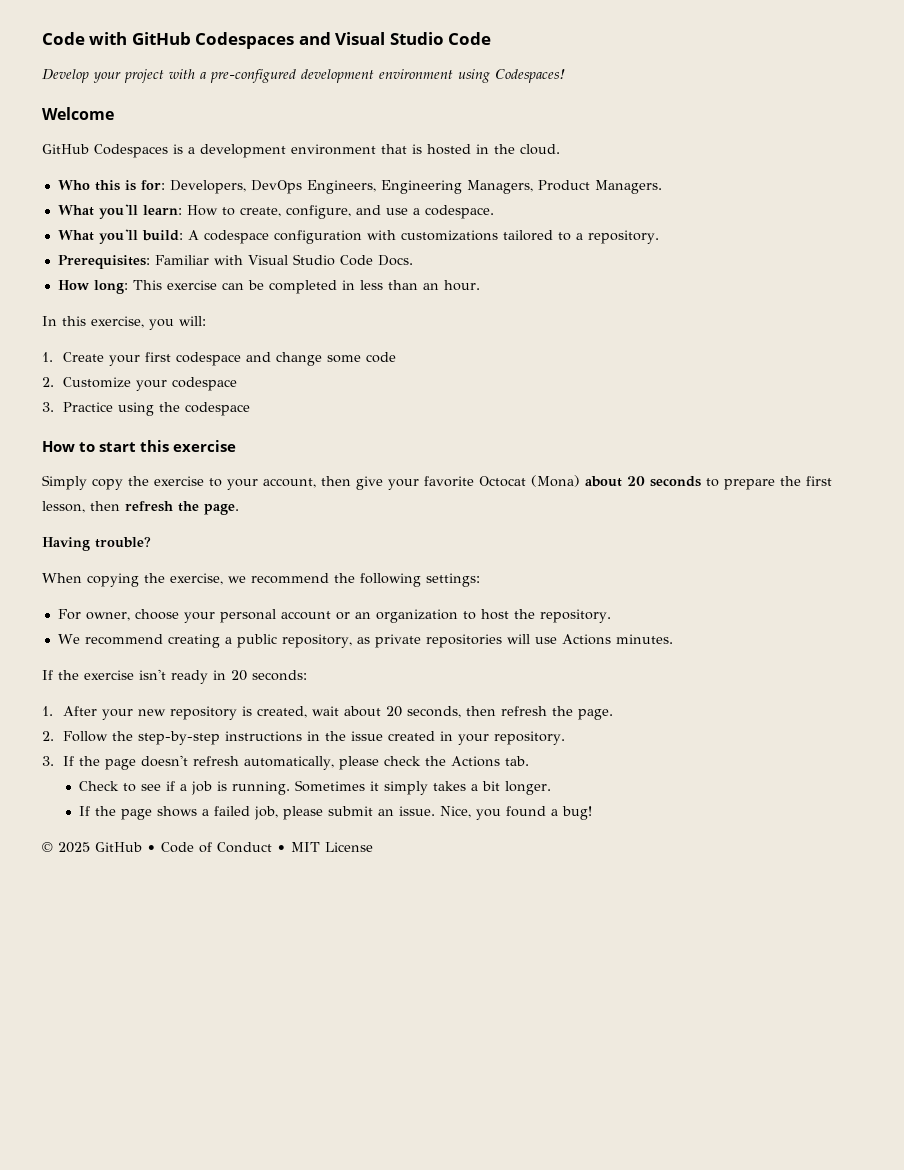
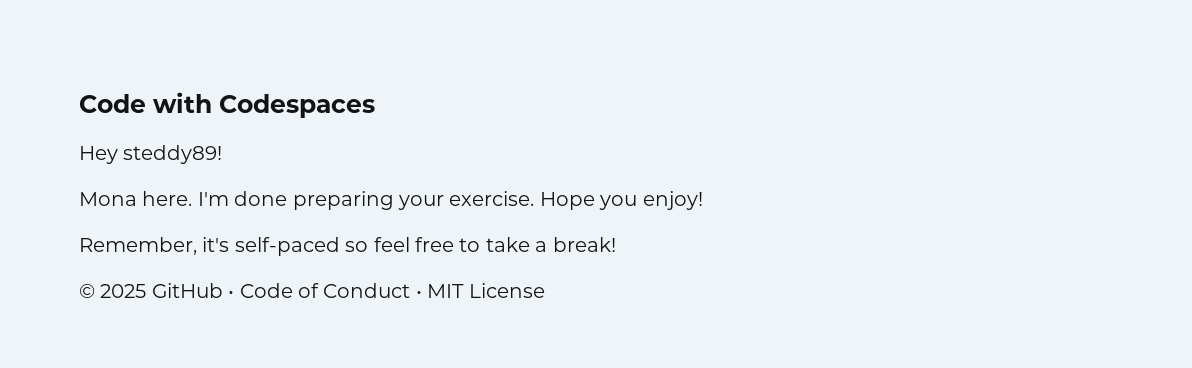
- Code with GitHub Codespaces and Visual Studio Code
- Develop your project with a pre-configured development environment using Codespaces!
- Welcome
- GitHub Codespaces is a development environment that is hosted in the cloud.
- Who this is for: Developers, DevOps Engineers, Engineering Managers, Product Managers.
- What you'll learn: How to create, configure, and use a codespace.
- What you'll build: A codespace configuration with customizations tailored to a repository.
- Prerequisites: Familiar with Visual Studio Code Docs.
- How long: This exercise can be completed in less than an hour.
- In this exercise, you will:
- 1. Create your first codespace and change some code
- 2. Customize your codespace
- 3. Practice using the codespace
- How to start this exercise
- Simply copy the exercise to your account, then give your favorite Octocat (Mona) about 20 seconds to prepare the first lesson, then refresh the page.
- Having trouble?
- When copying the exercise, we recommend the following settings:
- For owner, choose your personal account or an organization to host the repository.
- We recommend creating a public repository, as private repositories will use Actions minutes.
- If the exercise isn't ready in 20 seconds:
- 1. After your new repository is created, wait about 20 seconds, then refresh the page.
- 2. Follow the step-by-step instructions in the issue created in your repository.
- 3. If the page doesn't refresh automatically, please check the Actions tab.
- Check to see if a job is running. Sometimes it simply takes a bit longer.
- If the page shows a failed job, please submit an issue. Nice, you found a bug!
+ Code with Codespaces
+ Hey steddy89!
+ Mona here. I'm done preparing your exercise. Hope you enjoy!
+ Remember, it's self-paced so feel free to take a break!

